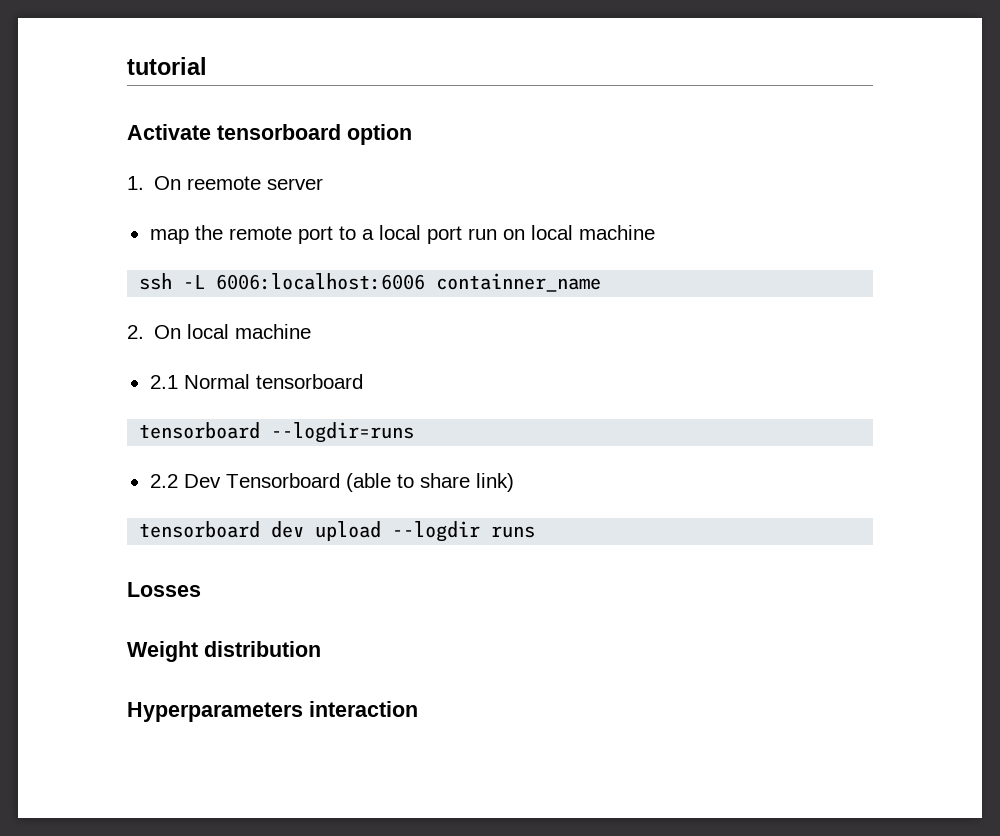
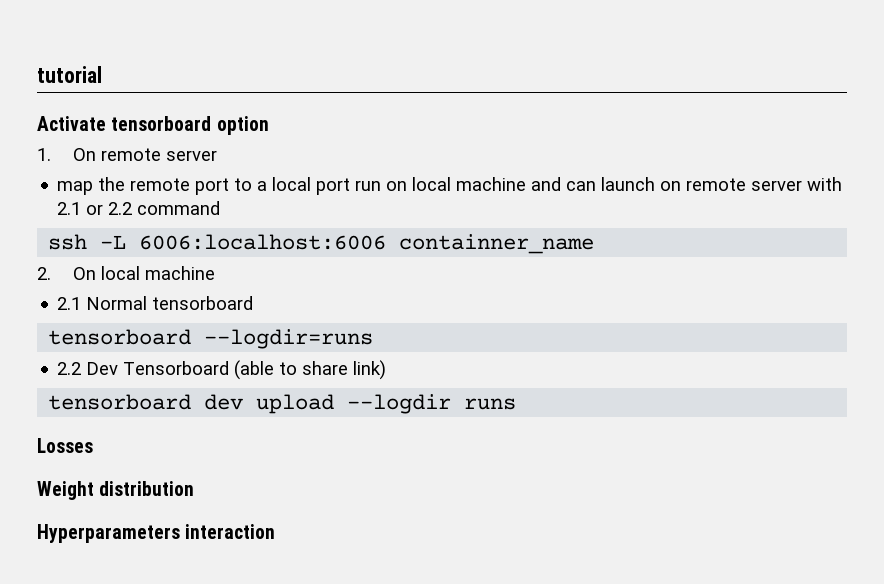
- 1. On reemote server
+ 1. On remote server
- map the remote port to a local port run on local machine
+ map the remote port to a local port run on local machine and can launch on remote server with 2.1 or 2.2 command

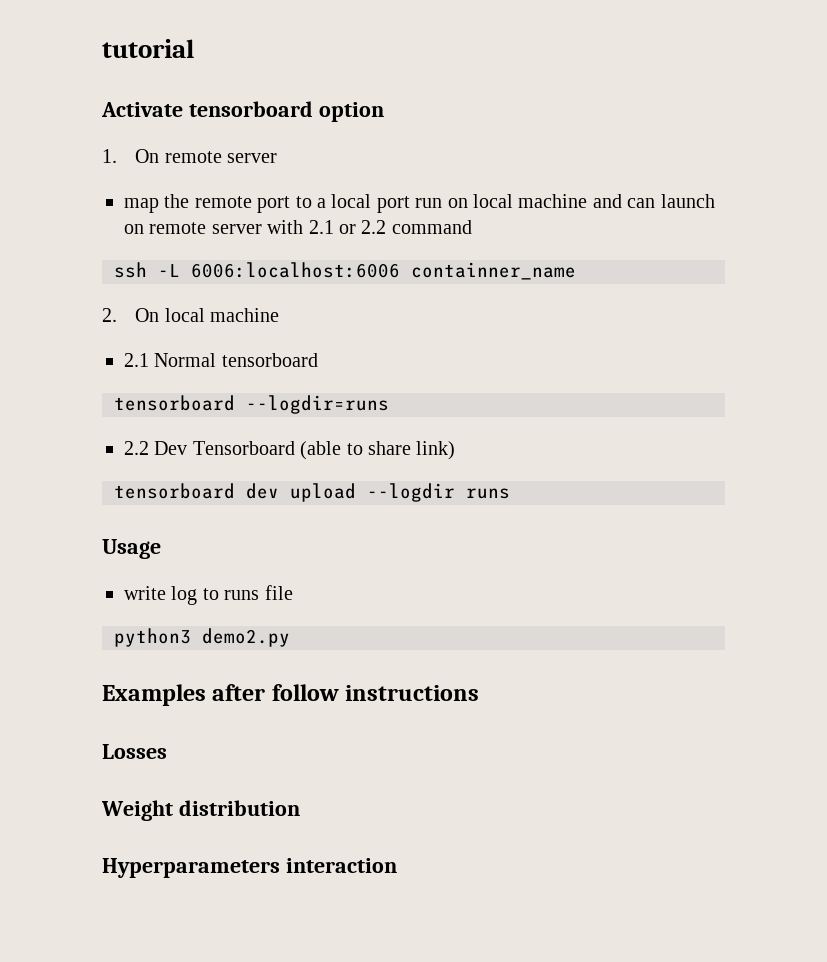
+ Usage
+ write log to runs file
+ python3 demo2.py
+ Examples after follow instructions

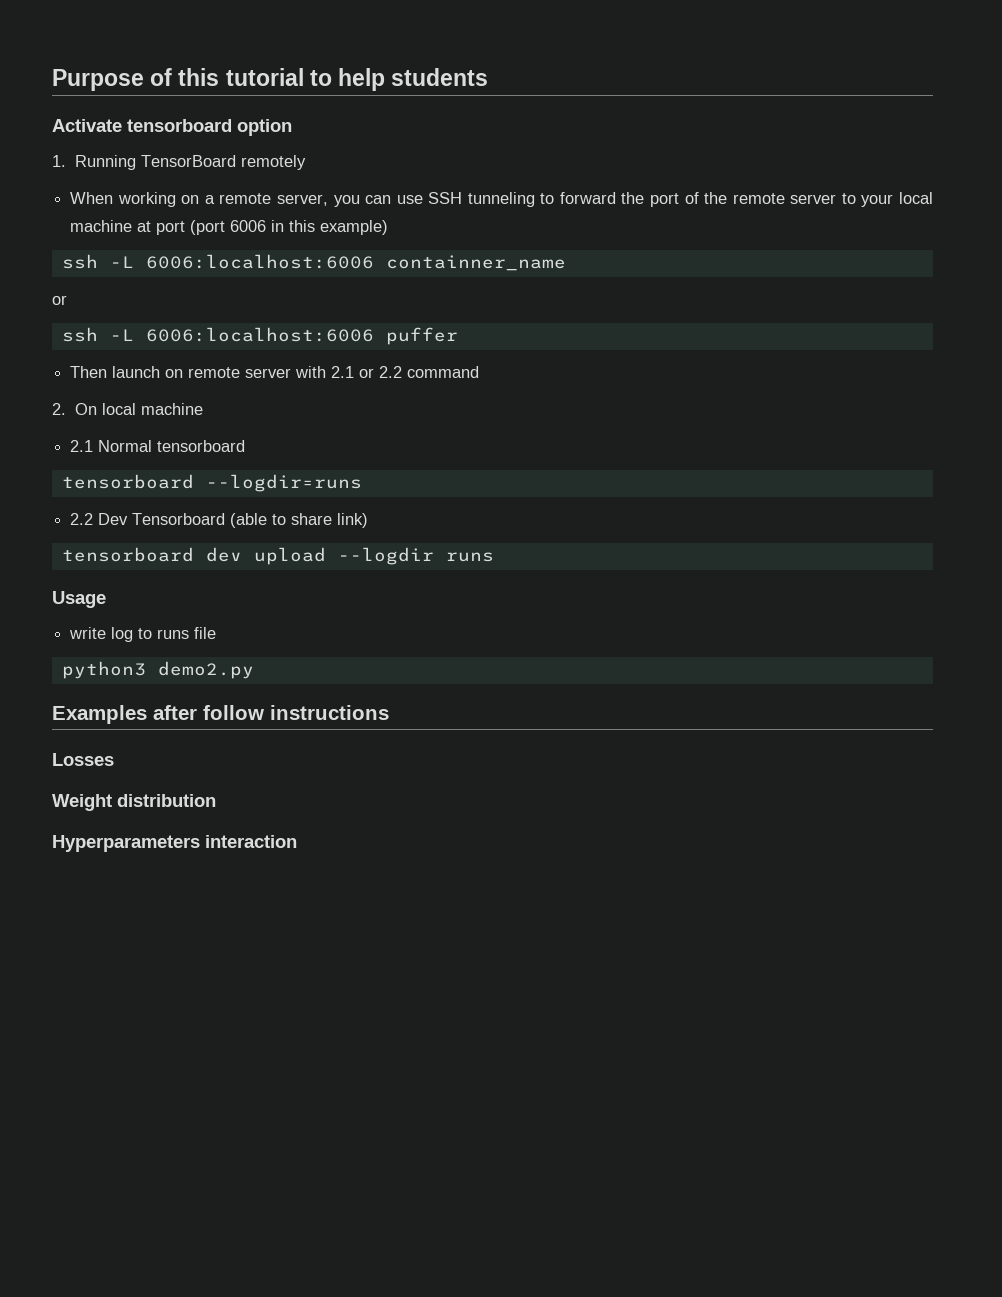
- tutorial
+ Purpose of this tutorial to help students
  Activate tensorboard option
- 1. On remote server
- map the remote port to a local port run on local machine and can launch on remote server with 2.1 or 2.2 command
+ 1. Running TensorBoard remotely
+ When working on a remote server, you can use SSH tunneling to forward the port of the remote server to your local machine at port (port 6006 in this example)
+ ssh -L 6006:localhost:6006 containner_name
+ or
+ ssh -L 6006:localhost:6006 puffer
+ Then launch on remote server with 2.1 or 2.2 command
- ssh -L 6006:localhost:6006 containner_name

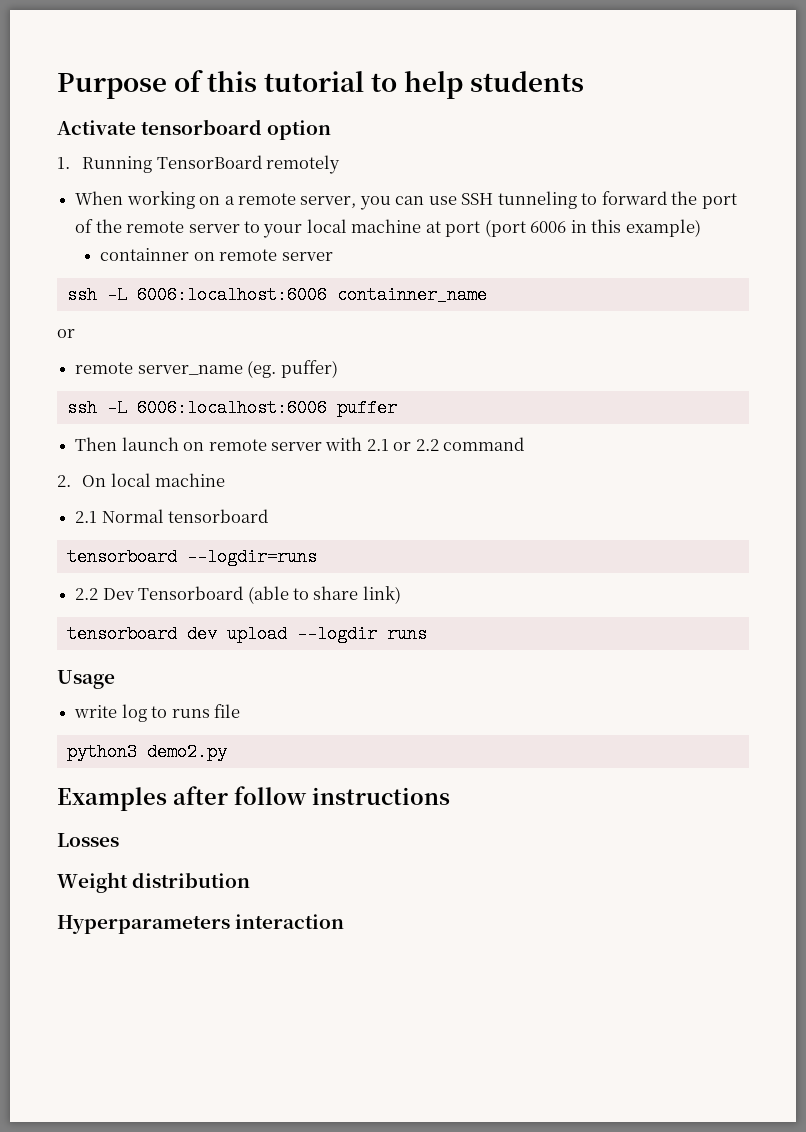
+ containner on remote server
+ remote server_name (eg. puffer)

